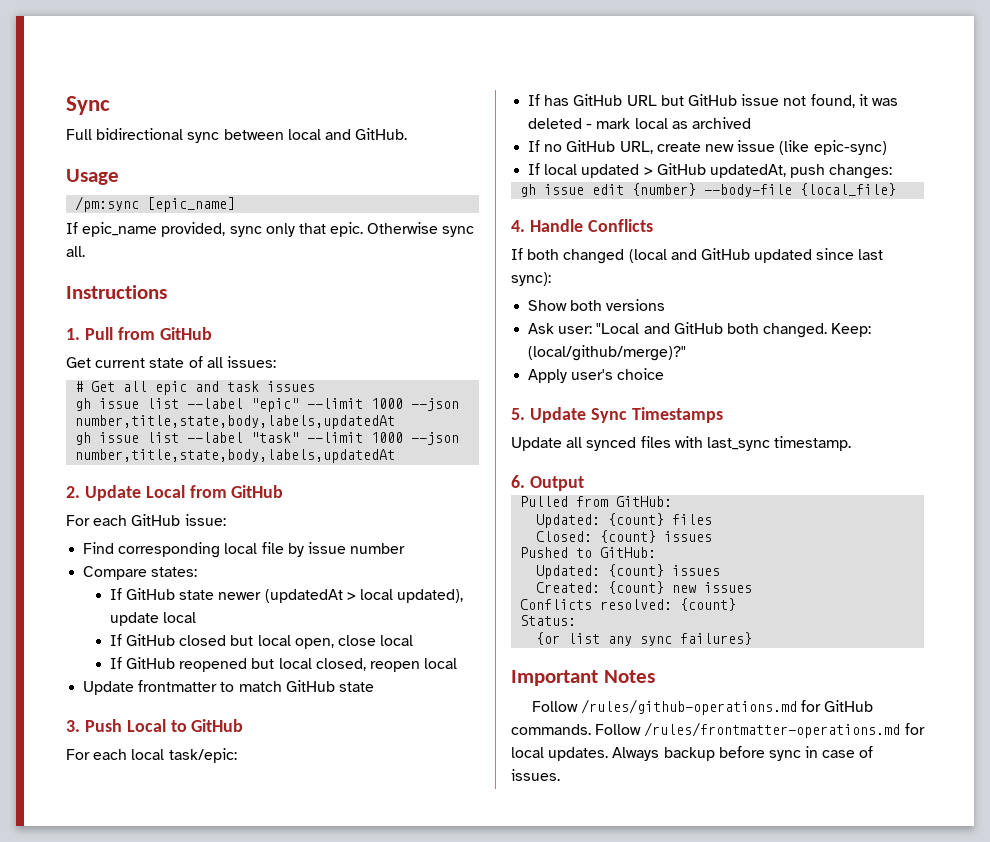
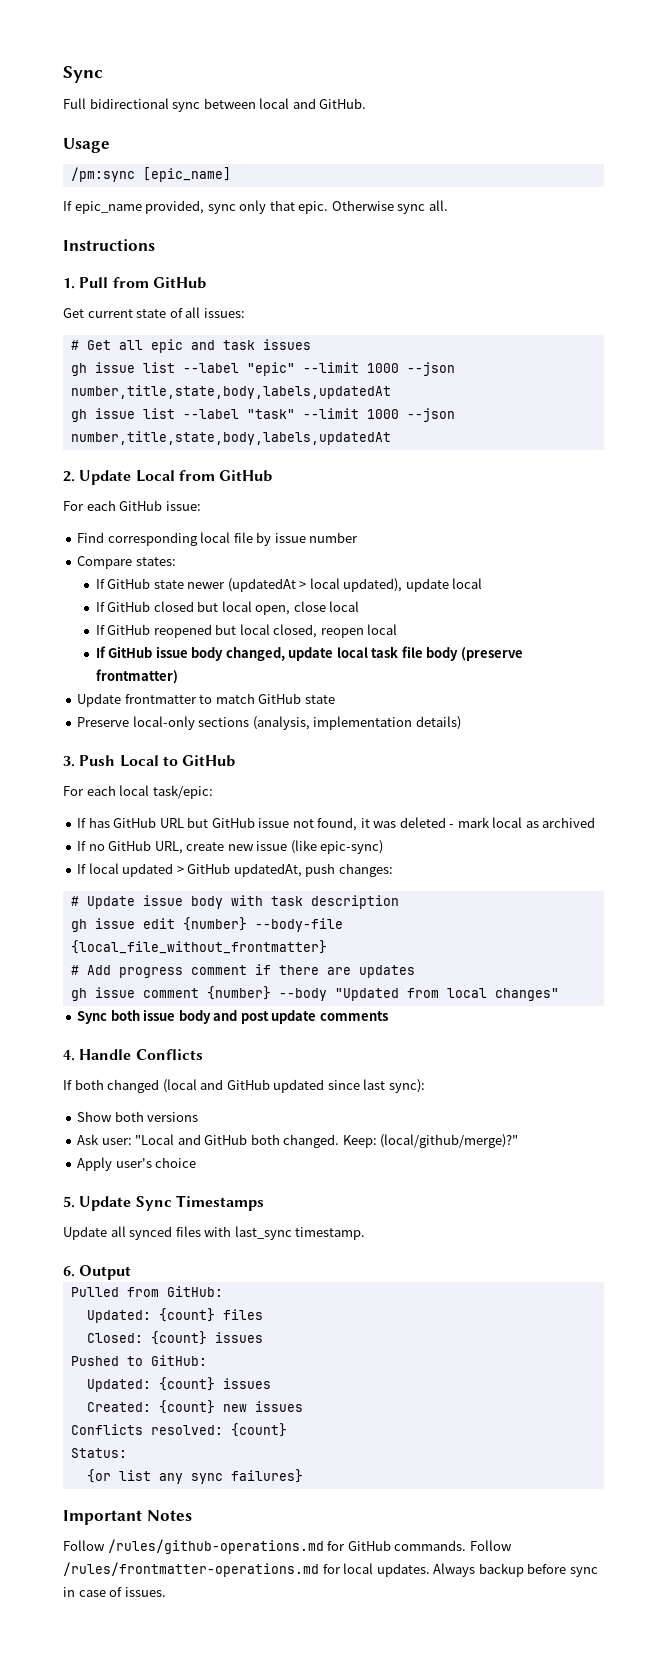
+ If GitHub issue body changed, update local task file body (preserve frontmatter)
+ Preserve local-only sections (analysis, implementation details)
+ # Update issue body with task description
- gh issue edit {number} --body-file {local_file}
+ gh issue edit {number} --body-file {local_file_without_frontmatter}
+ # Add progress comment if there are updates
+ gh issue comment {number} --body "Updated from local changes"
+ Sync both issue body and post update comments

